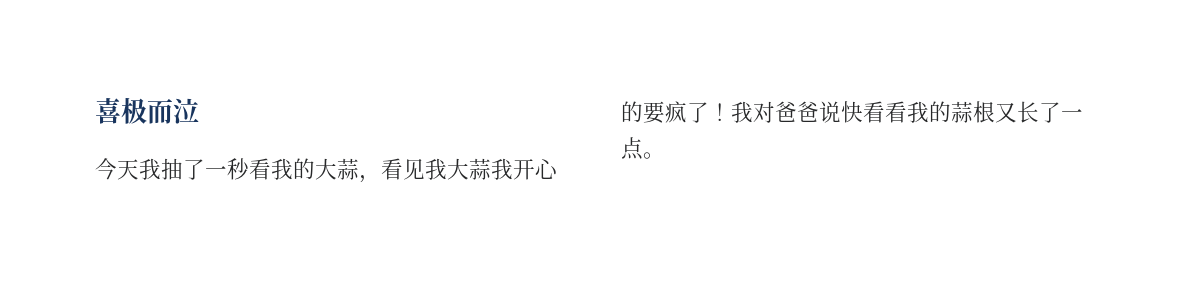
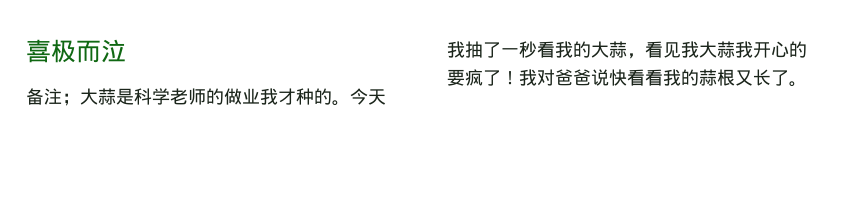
+ 备注；大蒜是科学老师的做业我才种的。
- 我对爸爸说快看看我的蒜根又长了一点。
+ 我对爸爸说快看看我的蒜根又长了。

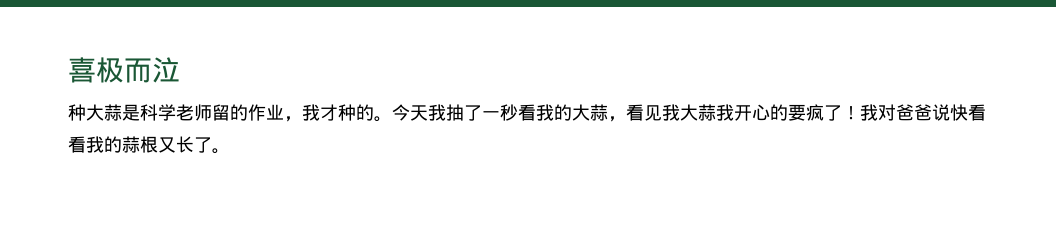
- 备注；大蒜是科学老师的做业我才种的。
+ 种大蒜是科学老师留的作业，我才种的。

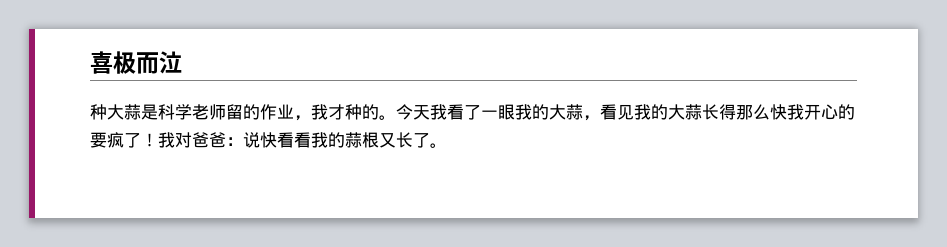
- 今天我抽了一秒看我的大蒜，看见我大蒜我开心的要疯了！
+ 今天我看了一眼我的大蒜，看见我的大蒜长得那么快我开心的要疯了！
- 我对爸爸说快看看我的蒜根又长了。
+ 我对爸爸：说快看看我的蒜根又长了。

